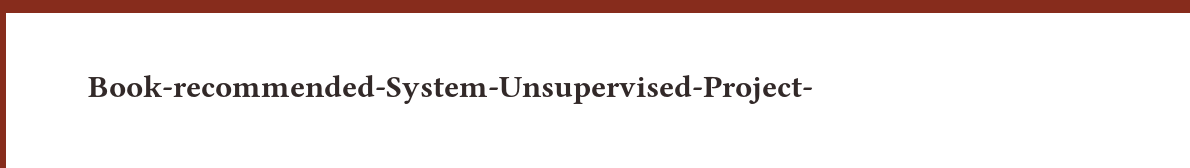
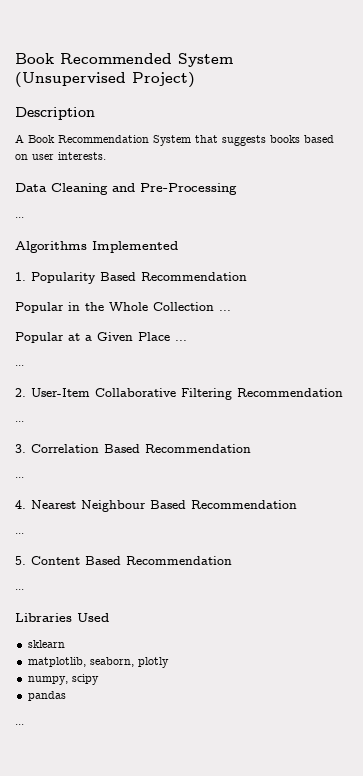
- Book-recommended-System-Unsupervised-Project-
+ Book Recommended System (Unsupervised Project)
+ Description
+ A Book Recommendation System that suggests books based on user interests.
+ Data Cleaning and Pre-Processing
+ ...
+ Algorithms Implemented
+ 1. Popularity Based Recommendation
+ Popular in the Whole Collection ...
+ Popular at a Given Place ...
+ ...
+ 2. User-Item Collaborative Filtering Recommendation
+ ...
+ 3. Correlation Based Recommendation
+ ...
+ 4. Nearest Neighbour Based Recommendation
+ ...
+ 5. Content Based Recommendation
+ ...
+ Libraries Used
+ sklearn
+ matplotlib, seaborn, plotly
+ numpy, scipy
+ pandas
+ ...

